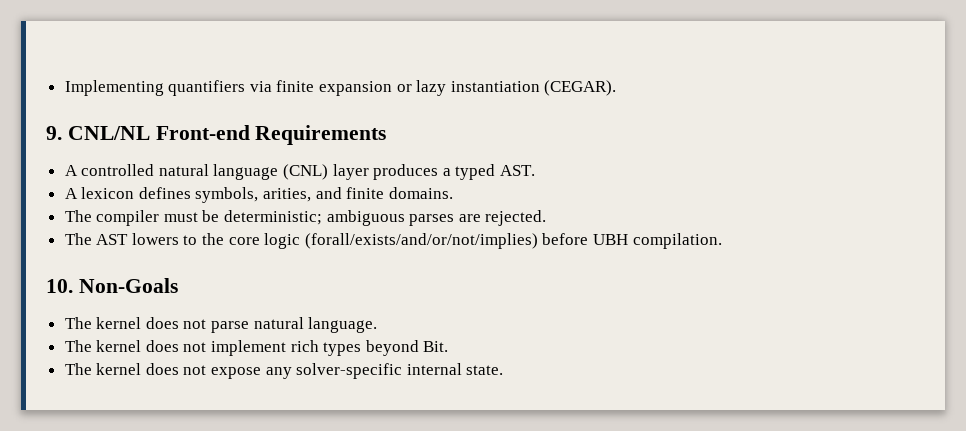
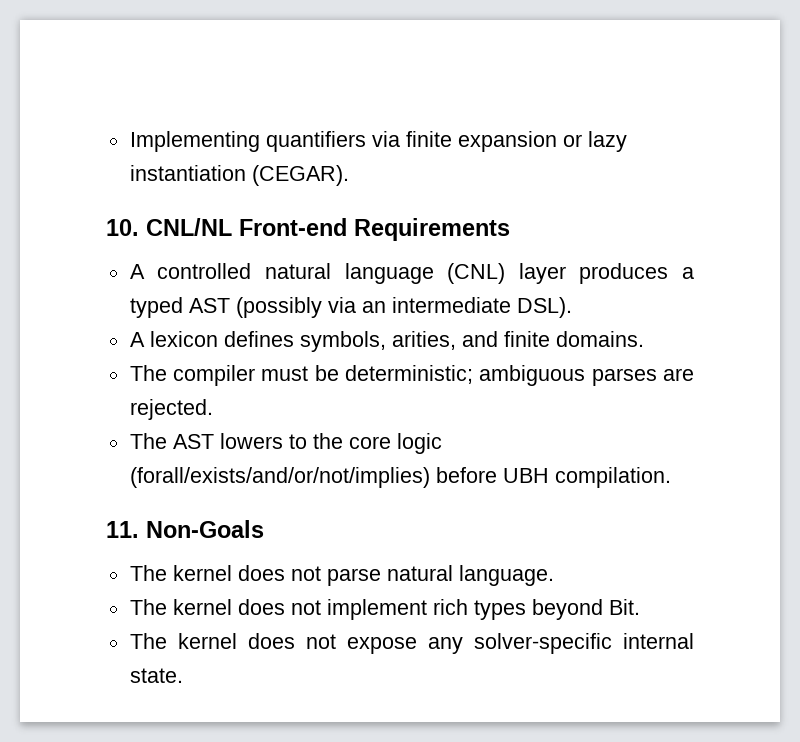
- 9. CNL/NL Front-end Requirements
+ 10. CNL/NL Front-end Requirements
- A controlled natural language (CNL) layer produces a typed AST.
+ A controlled natural language (CNL) layer produces a typed AST (possibly via an intermediate DSL).
- 10. Non-Goals
+ 11. Non-Goals

